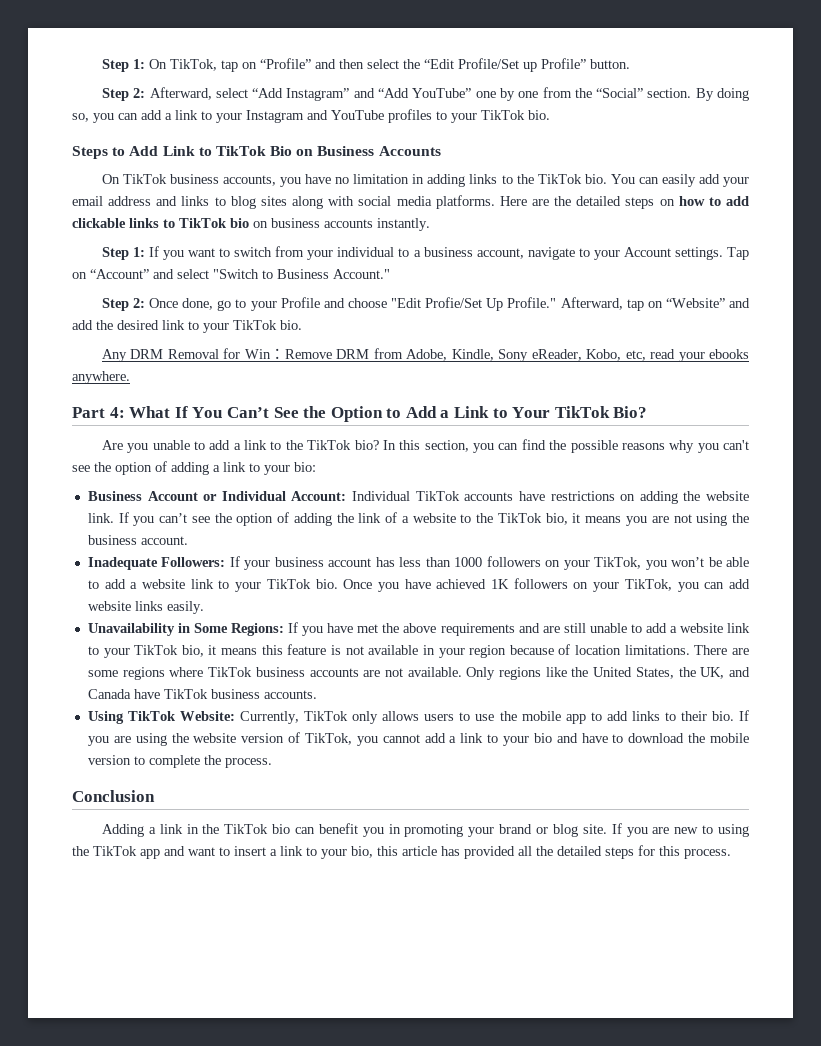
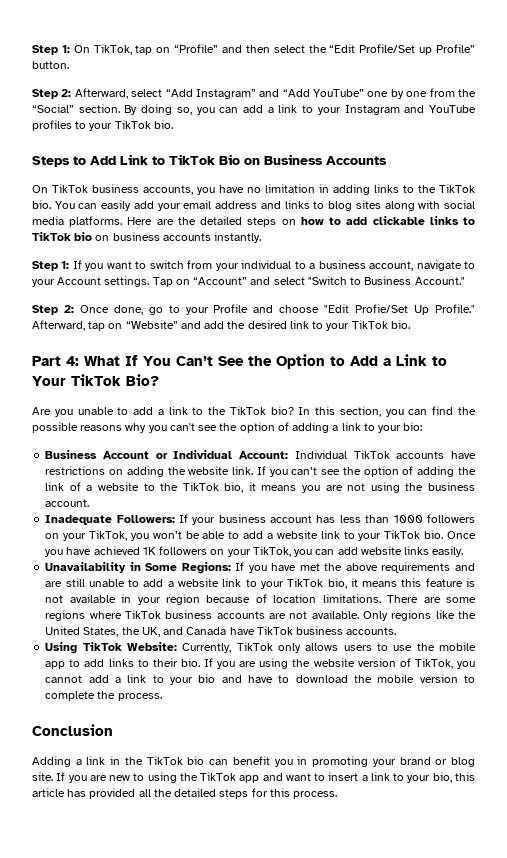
- Any DRM Removal for Win：Remove DRM from Adobe, Kindle, Sony eReader, Kobo, etc, read your ebooks anywhere.

